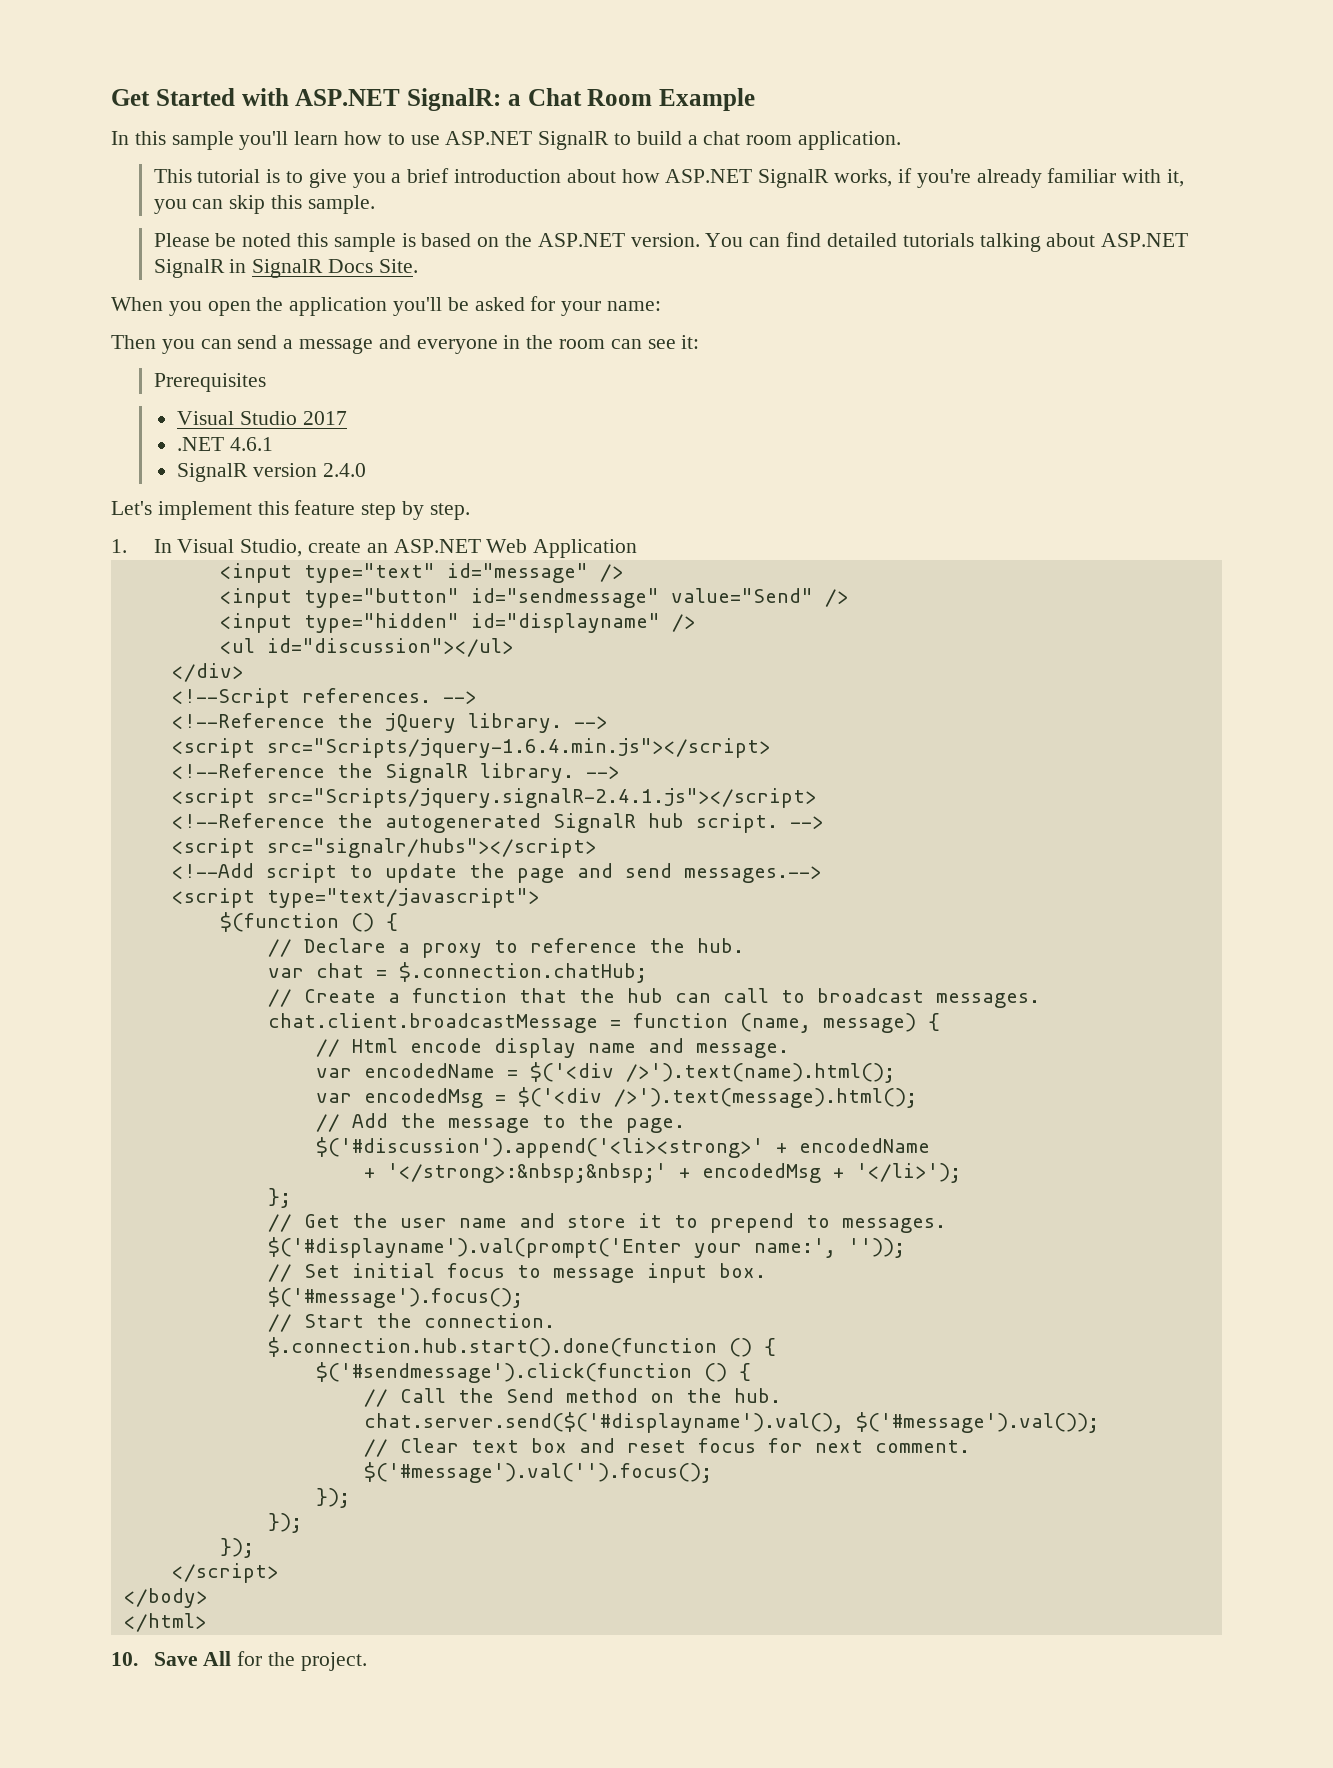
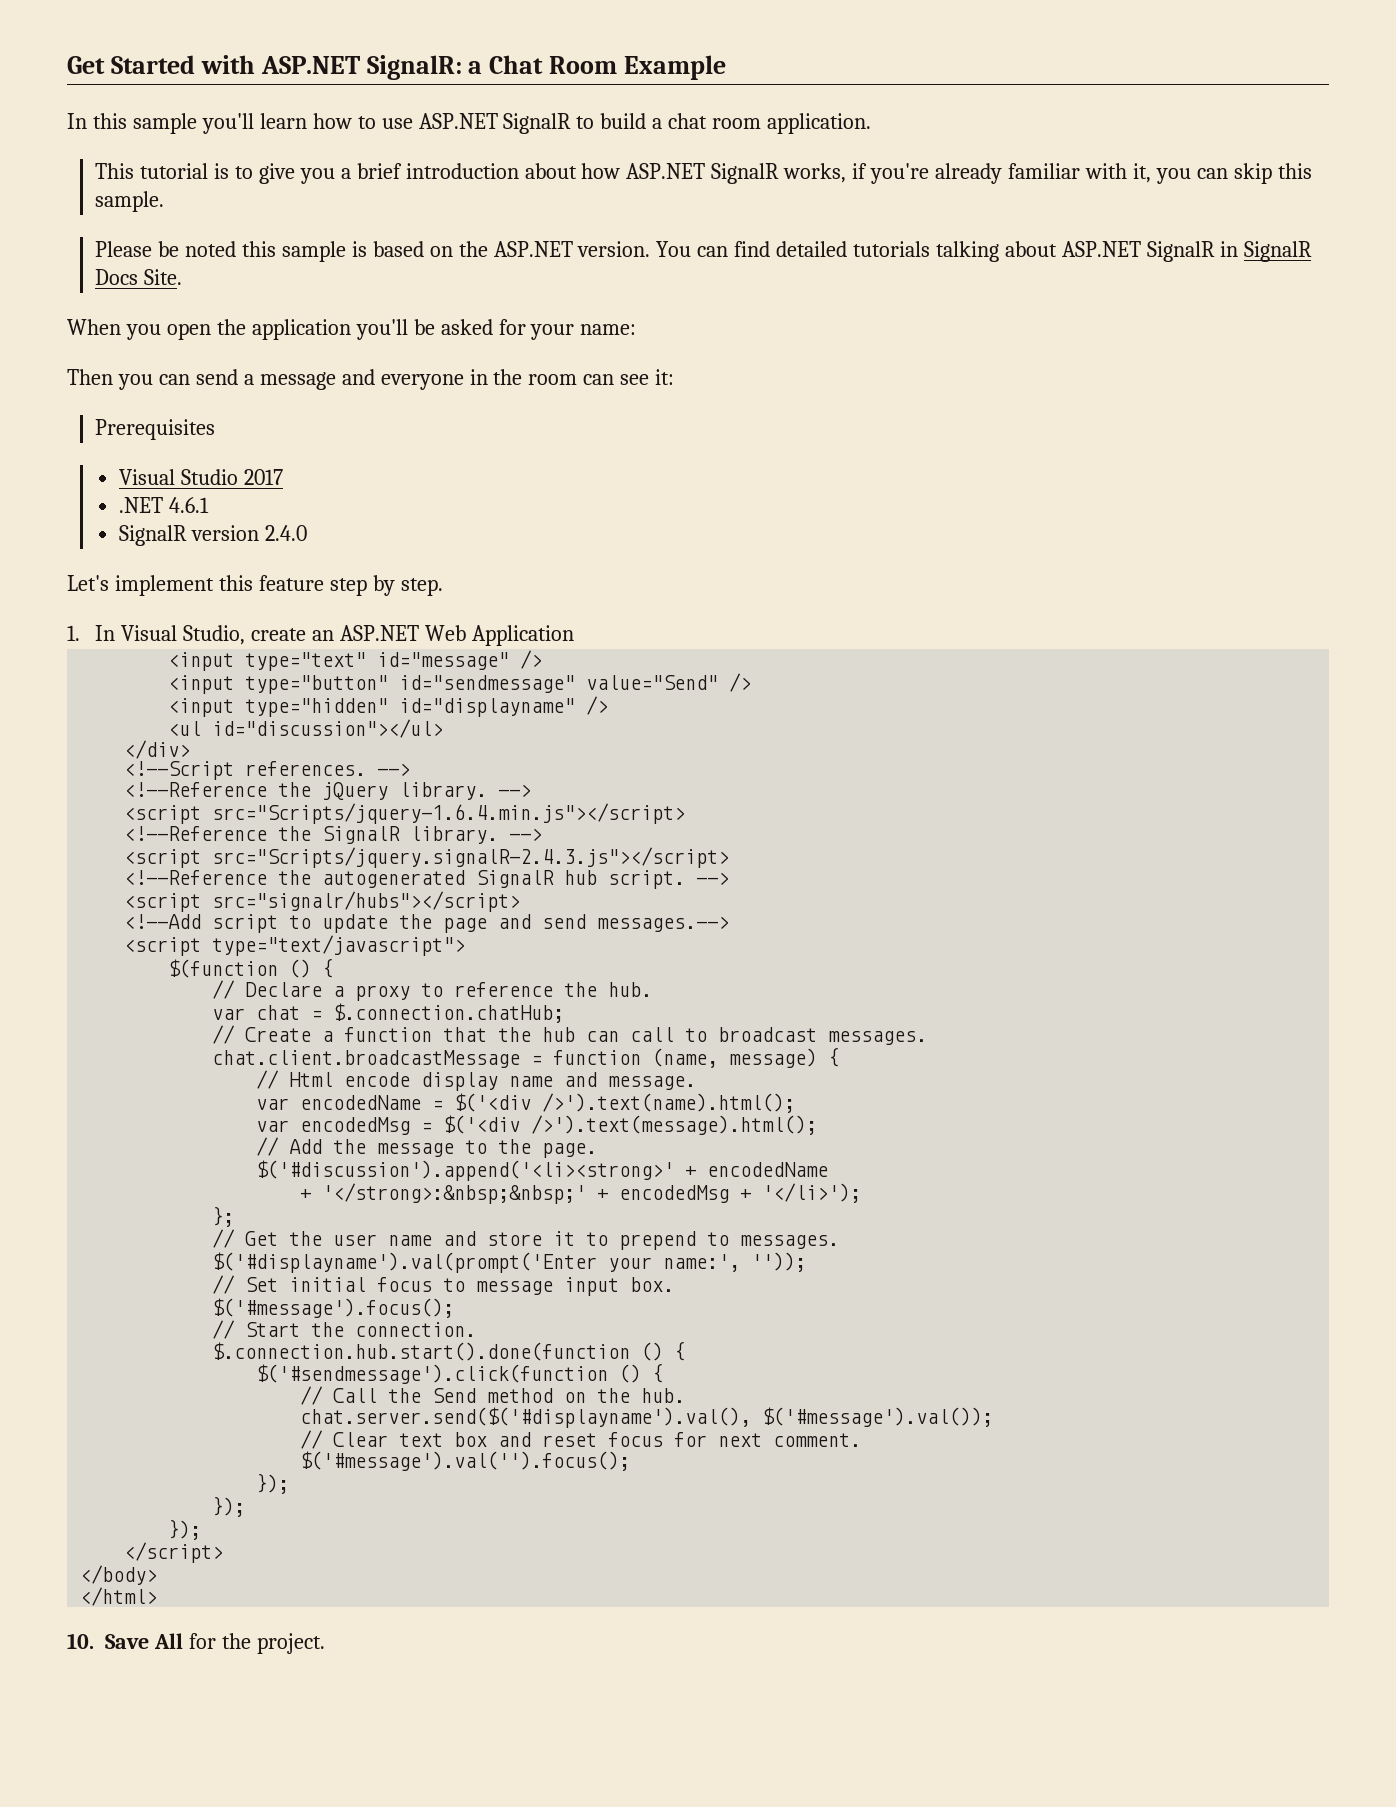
- <script src="Scripts/jquery.signalR-2.4.1.js"></script>
+ <script src="Scripts/jquery.signalR-2.4.3.js"></script>

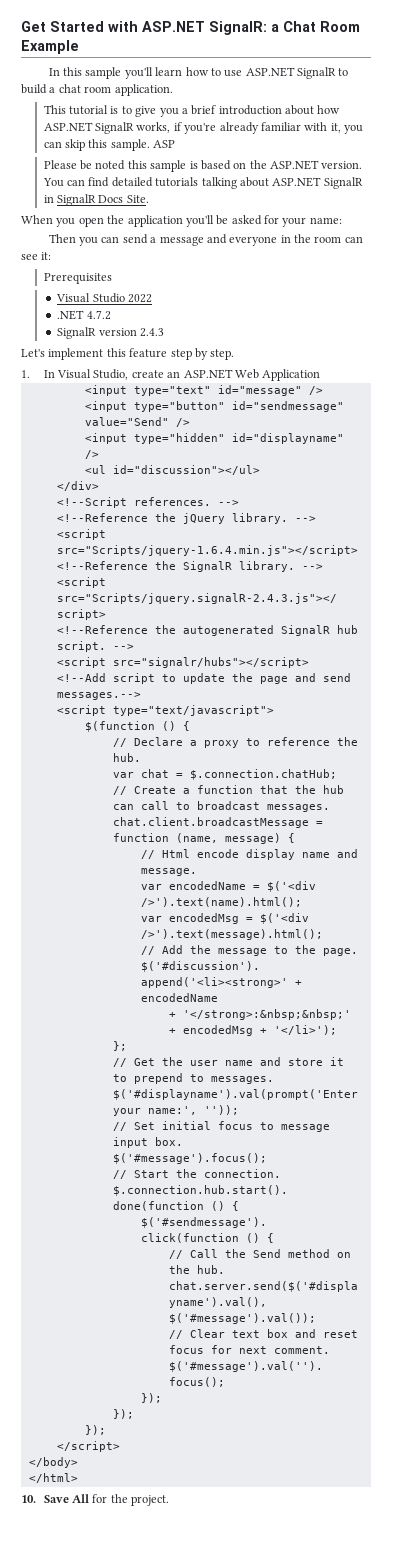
+ ASP
- Visual Studio 2017
+ Visual Studio 2022
- .NET 4.6.1
+ .NET 4.7.2
- SignalR version 2.4.0
+ SignalR version 2.4.3

